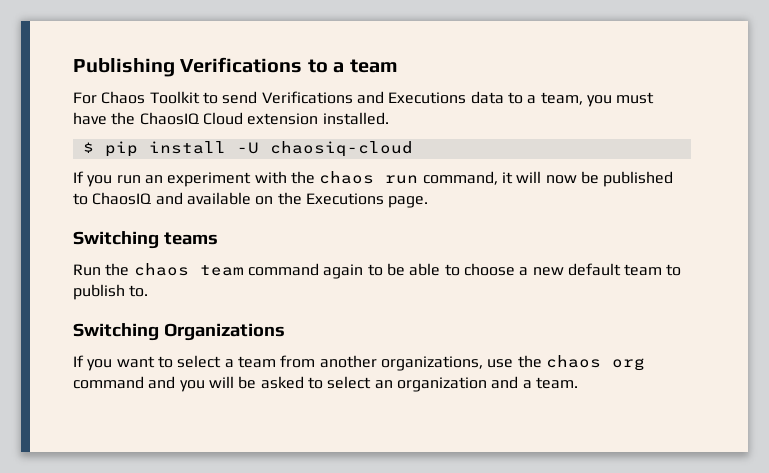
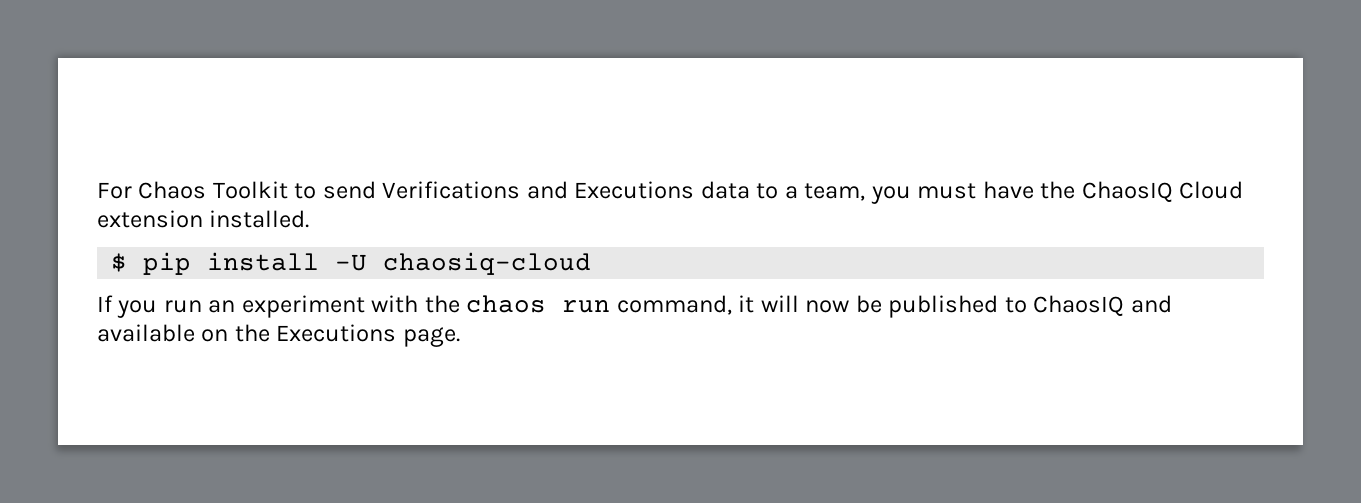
- Publishing Verifications to a team
- Switching teams
- Run the chaos team command again to be able to choose a new default team to publish to.
- Switching Organizations
- If you want to select a team from another organizations, use the chaos org command and you will be asked to select an organization and a team.

